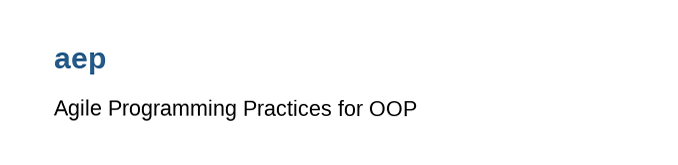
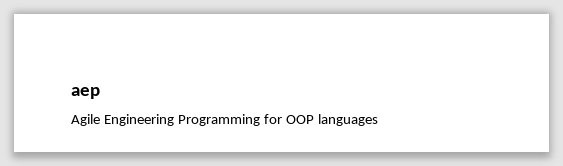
- Agile Programming Practices for OOP
+ Agile Engineering Programming for OOP languages

